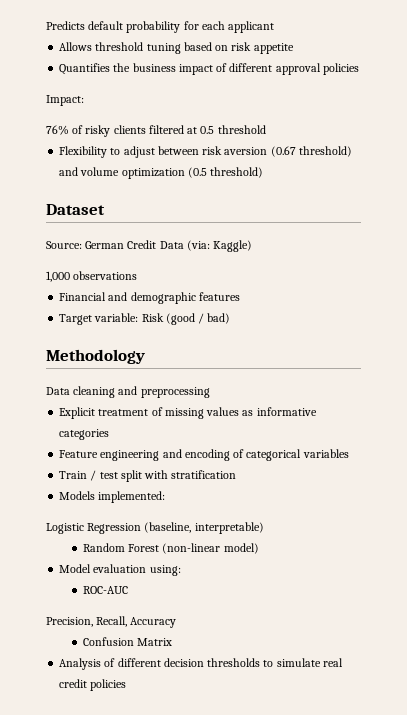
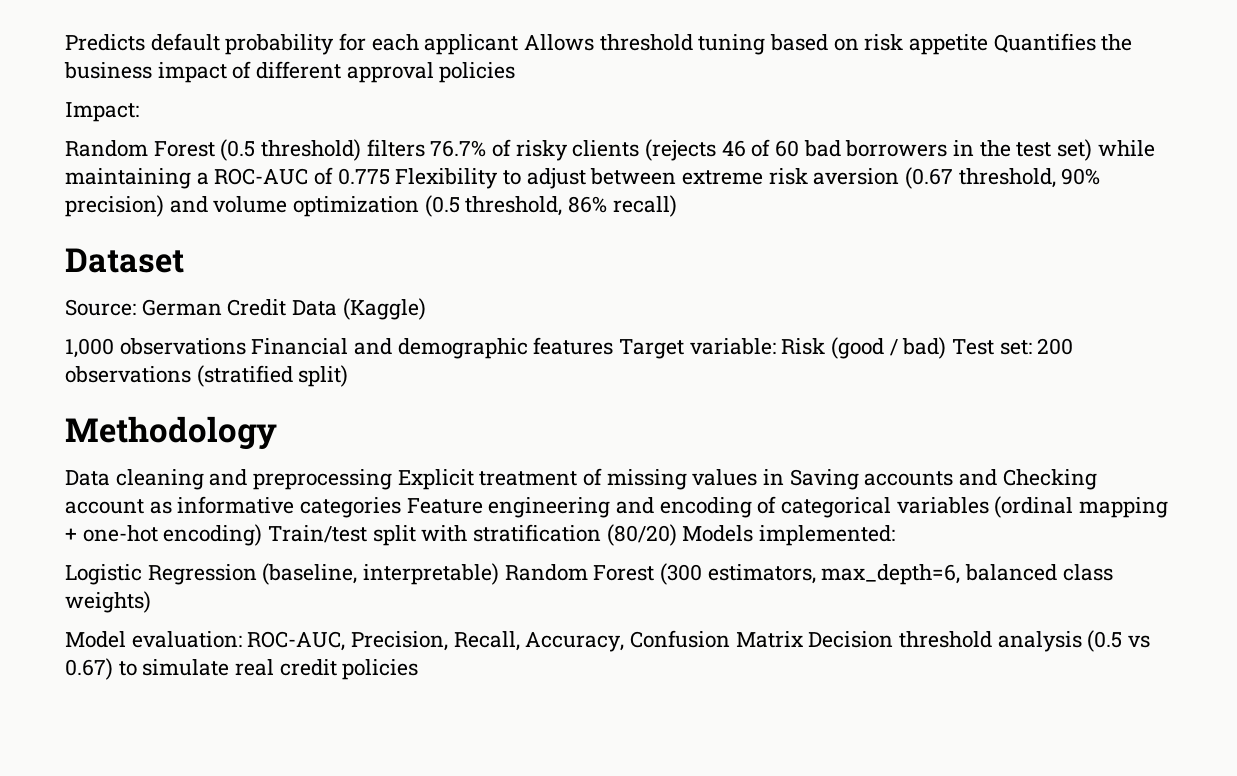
- Predicts default probability for each applicant
- Allows threshold tuning based on risk appetite
- Quantifies the business impact of different approval policies
+ Predicts default probability for each applicant Allows threshold tuning based on risk appetite Quantifies the business impact of different approval policies
- 76% of risky clients filtered at 0.5 threshold
- Flexibility to adjust between risk aversion (0.67 threshold) and volume optimization (0.5 threshold)
+ Random Forest (0.5 threshold) filters 76.7% of risky clients (rejects 46 of 60 bad borrowers in the test set) while maintaining a ROC-AUC of 0.775 Flexibility to adjust between extreme risk aversion (0.67 threshold, 90% precision) and volume optimization (0.5 threshold, 86% recall)
- Source: German Credit Data (via: Kaggle)
+ Source: German Credit Data (Kaggle)
- 1,000 observations
- Financial and demographic features
- Target variable: Risk (good / bad)
+ 1,000 observations Financial and demographic features Target variable: Risk (good / bad) Test set: 200 observations (stratified split)
- Data cleaning and preprocessing
- Explicit treatment of missing values as informative categories
- Feature engineering and encoding of categorical variables
- Train / test split with stratification
- Models implemented:
+ Data cleaning and preprocessing Explicit treatment of missing values in Saving accounts and Checking account as informative categories Feature engineering and encoding of categorical variables (ordinal mapping + one-hot encoding) Train/test split with stratification (80/20) Models implemented:
- Logistic Regression (baseline, interpretable)
- Random Forest (non-linear model)
- Model evaluation using:
- ROC-AUC
- Precision, Recall, Accuracy
- Confusion Matrix
- Analysis of different decision thresholds to simulate real credit policies
+ Logistic Regression (baseline, interpretable) Random Forest (300 estimators, max_depth=6, balanced class weights)
+ Model evaluation: ROC-AUC, Precision, Recall, Accuracy, Confusion Matrix Decision threshold analysis (0.5 vs 0.67) to simulate real credit policies

